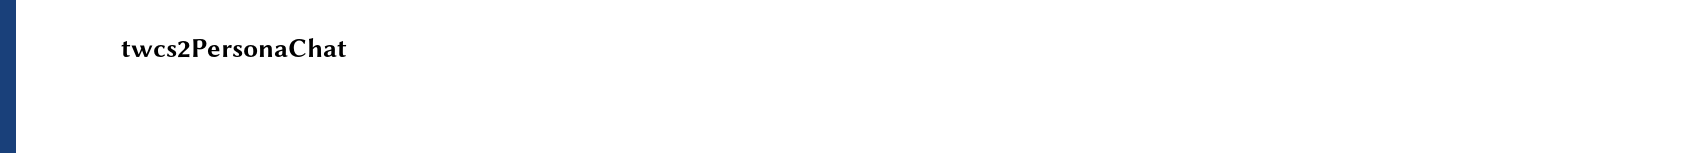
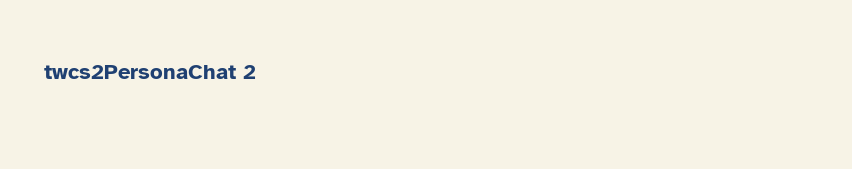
- twcs2PersonaChat
+ twcs2PersonaChat 2

